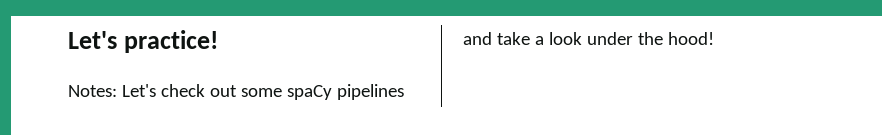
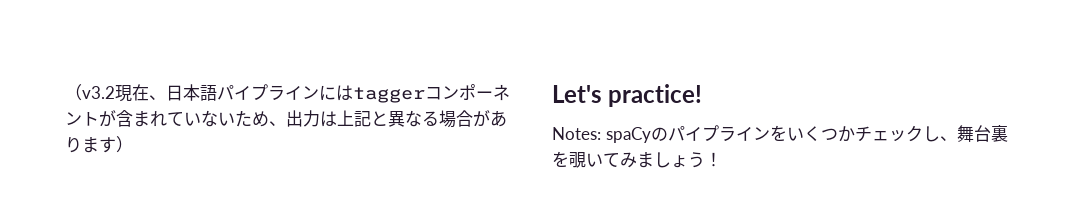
+ （v3.2現在、日本語パイプラインにはtaggerコンポーネントが含まれていないため、出力は上記と異なる場合があります）
  Let's practice!
- Notes: Let's check out some spaCy pipelines and take a look under the hood!
+ Notes: spaCyのパイプラインをいくつかチェックし、舞台裏を覗いてみましょう！

